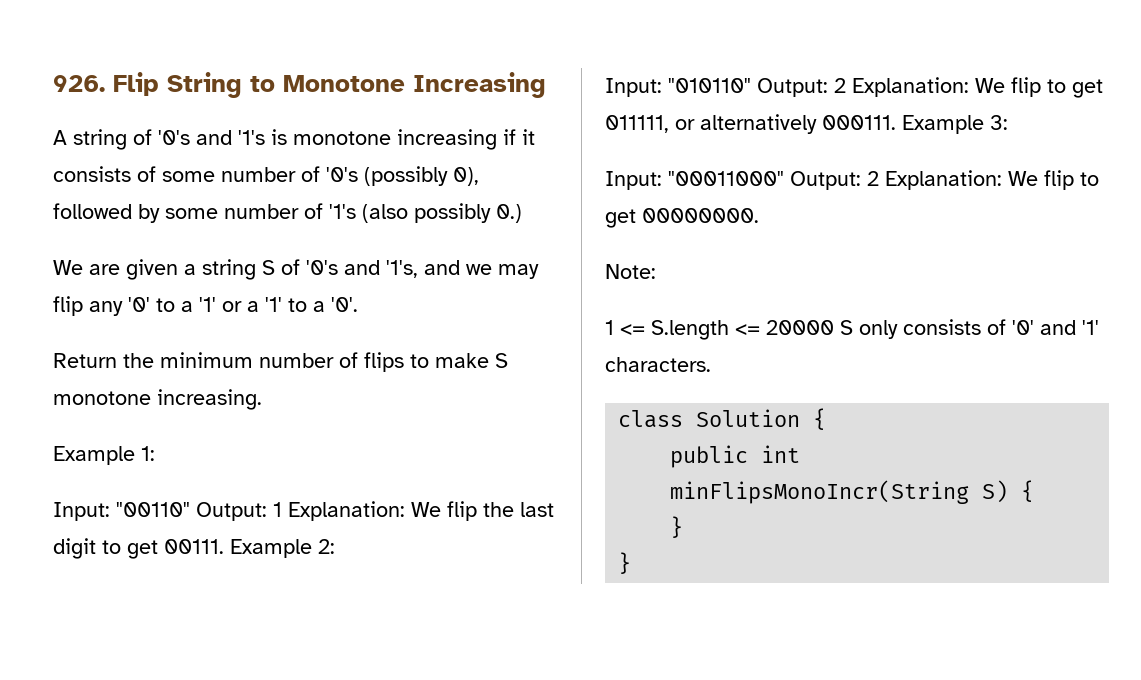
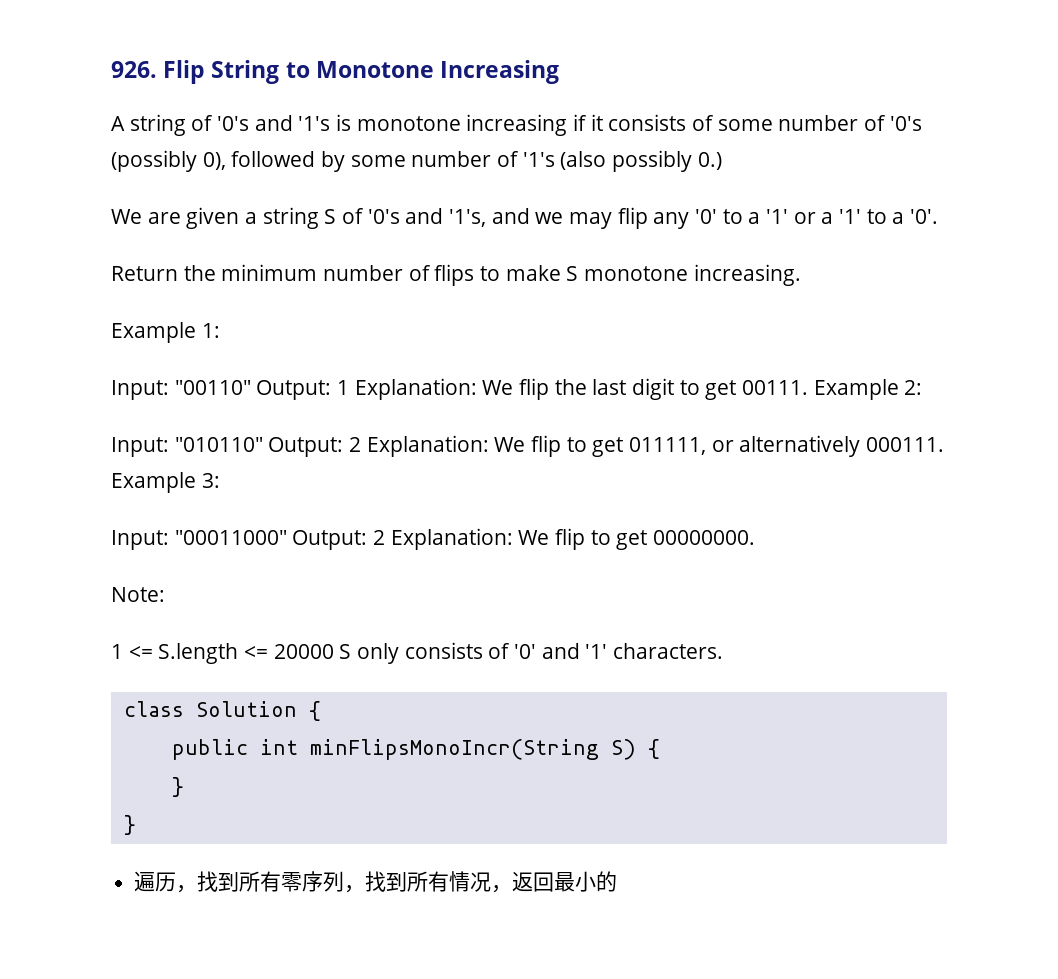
+ 遍历，找到所有零序列，找到所有情况，返回最小的

